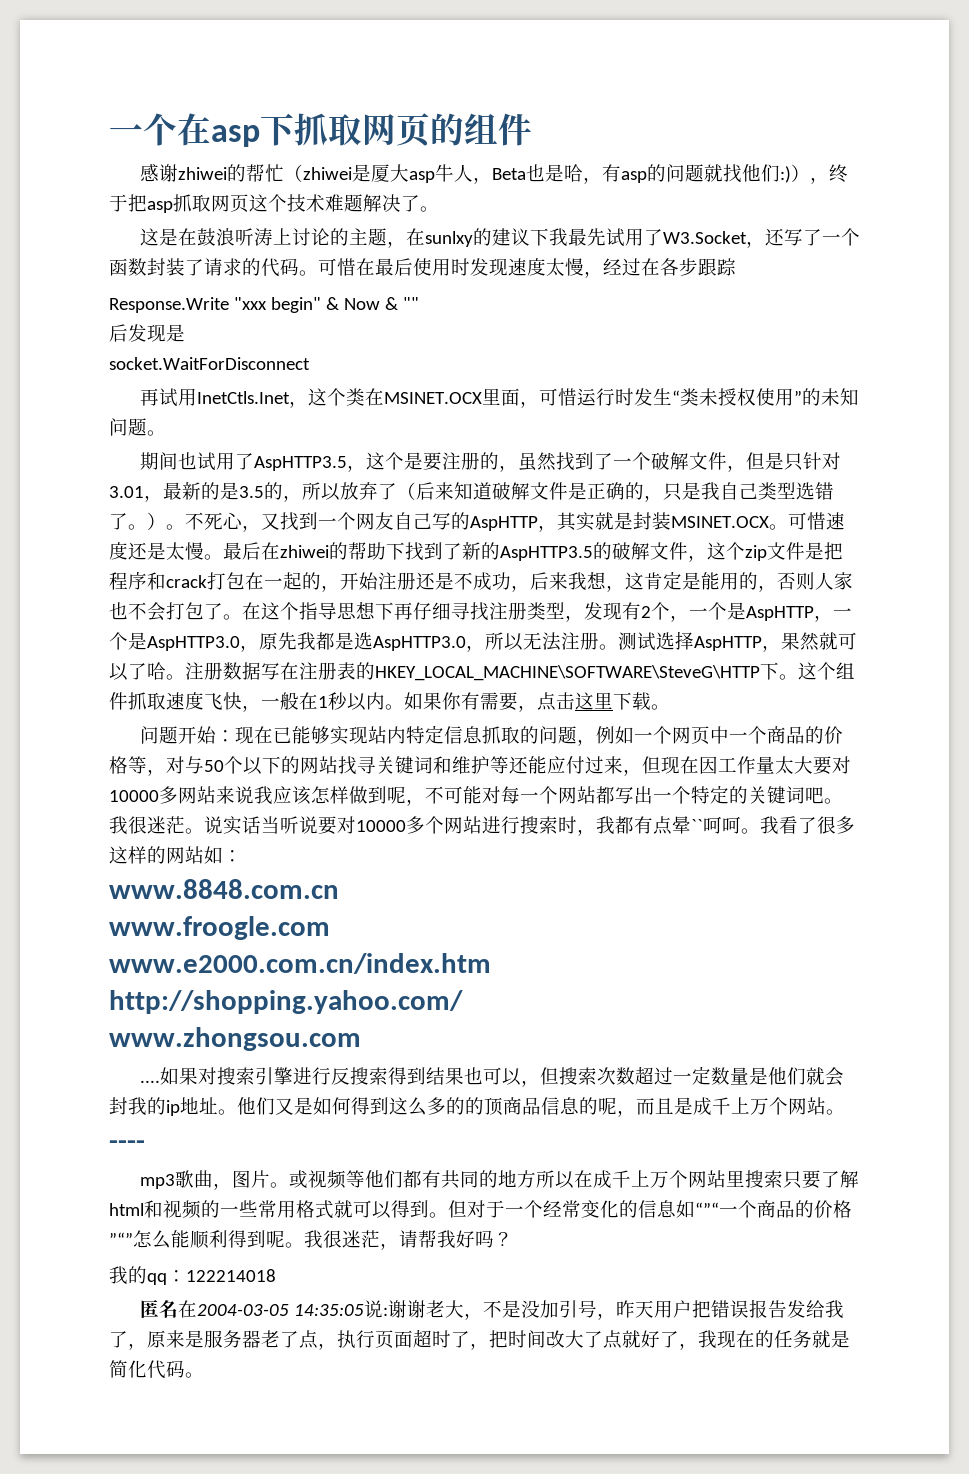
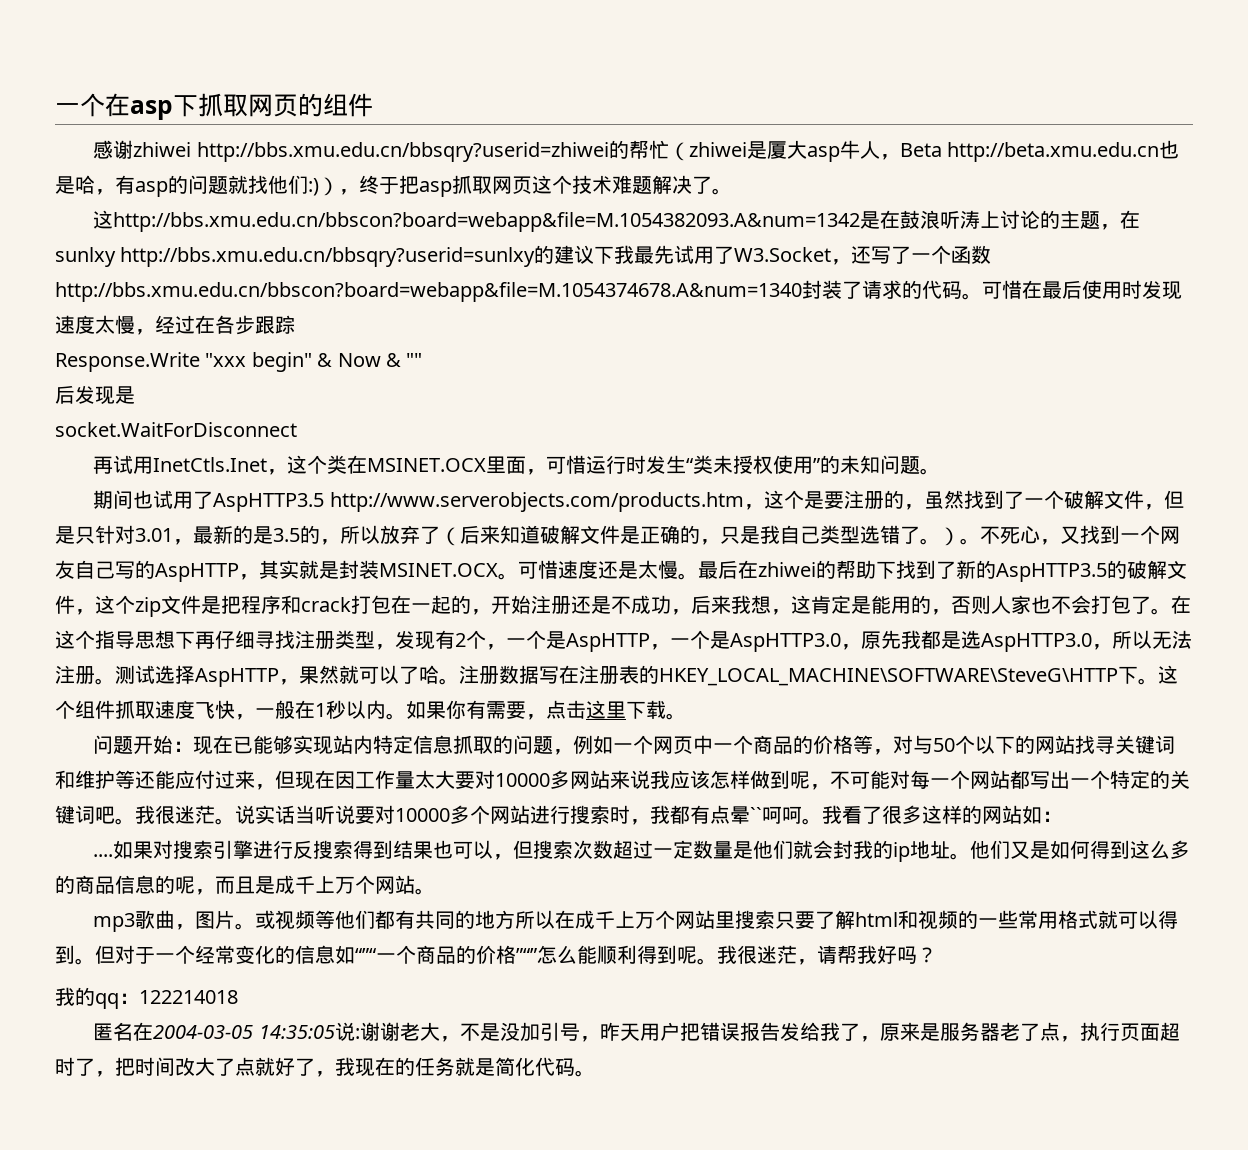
- 感谢zhiwei的帮忙（zhiwei是厦大asp牛人，Beta也是哈，有asp的问题就找他们:)），终于把asp抓取网页这个技术难题解决了。
+ 感谢zhiwei http://bbs.xmu.edu.cn/bbsqry?userid=zhiwei的帮忙（zhiwei是厦大asp牛人，Beta http://beta.xmu.edu.cn也是哈，有asp的问题就找他们:)），终于把asp抓取网页这个技术难题解决了。
- 这是在鼓浪听涛上讨论的主题，在sunlxy的建议下我最先试用了W3.Socket，还写了一个函数封装了请求的代码。
+ 这http://bbs.xmu.edu.cn/bbscon?board=webapp&file=M.1054382093.A&num=1342是在鼓浪听涛上讨论的主题，在sunlxy http://bbs.xmu.edu.cn/bbsqry?userid=sunlxy的建议下我最先试用了W3.Socket，还写了一个函数http://bbs.xmu.edu.cn/bbscon?board=webapp&file=M.1054374678.A&num=1340封装了请求的代码。
- 期间也试用了AspHTTP3.5，这个是要注册的，虽然找到了一个破解文件，但是只针对3.01，最新的是3.5的，所以放弃了（后来知道破解文件是正确的，只是我自己类型选错了。）。
+ 期间也试用了AspHTTP3.5 http://www.serverobjects.com/products.htm，这个是要注册的，虽然找到了一个破解文件，但是只针对3.01，最新的是3.5的，所以放弃了（后来知道破解文件是正确的，只是我自己类型选错了。）。
- www.8848.com.cn
- www.froogle.com
- www.e2000.com.cn/index.htm
- http://shopping.yahoo.com/
- www.zhongsou.com
- 他们又是如何得到这么多的的顶商品信息的呢，而且是成千上万个网站。
+ 他们又是如何得到这么多的商品信息的呢，而且是成千上万个网站。
- ----

